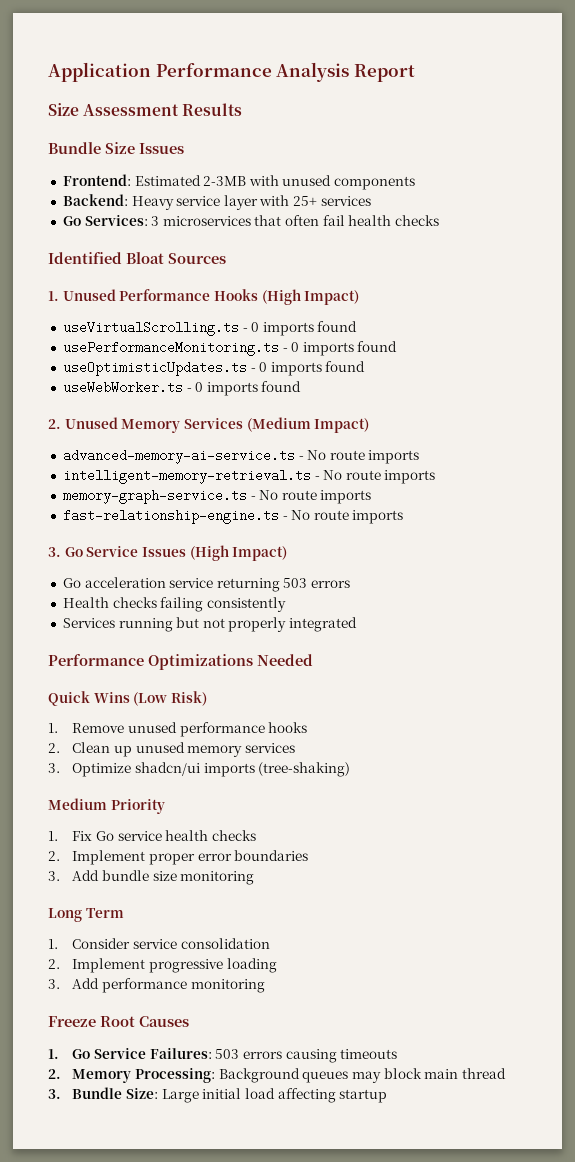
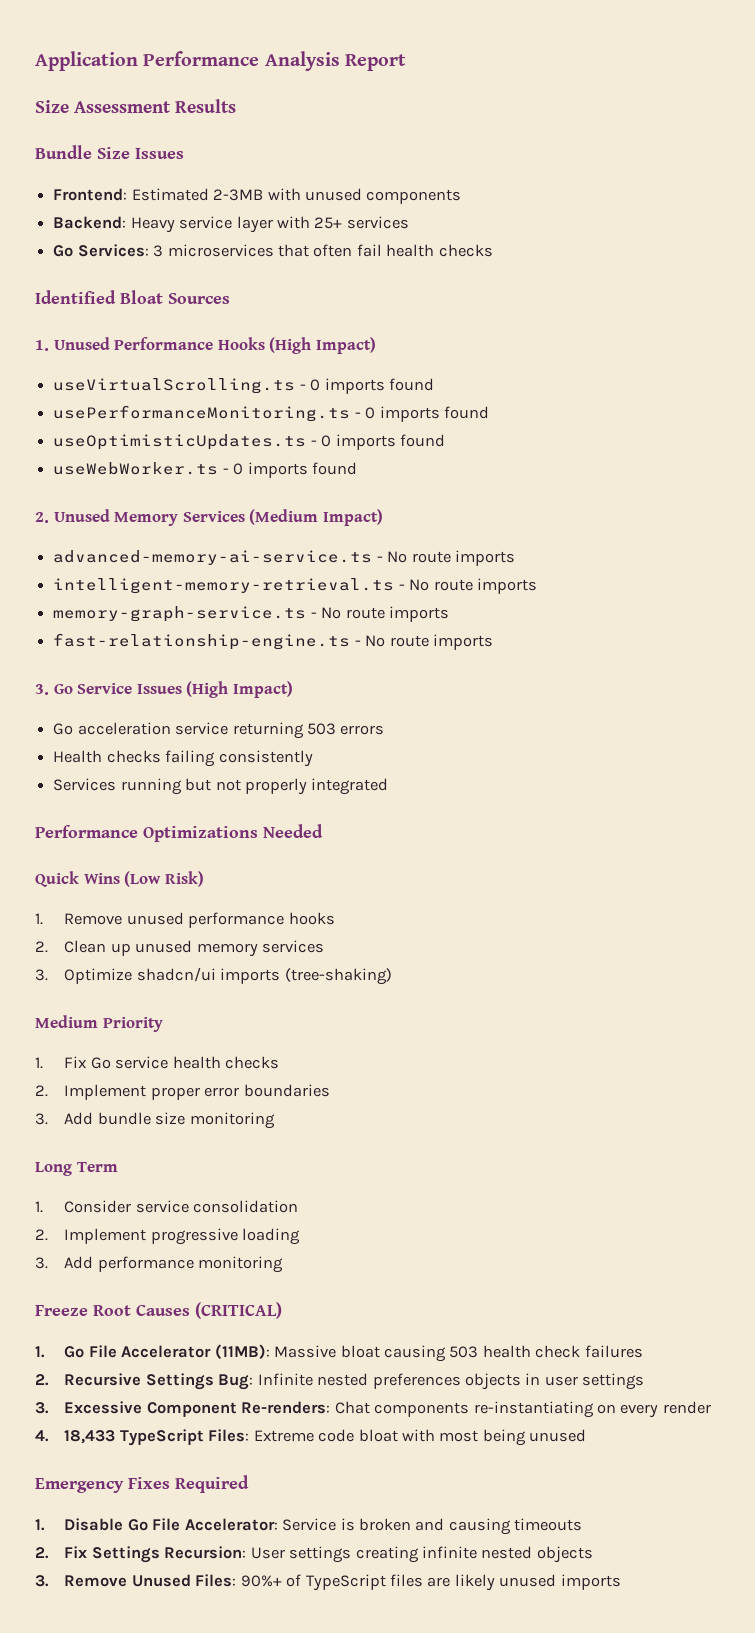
- Freeze Root Causes
+ Freeze Root Causes (CRITICAL)
- 1. Go Service Failures: 503 errors causing timeouts
- 2. Memory Processing: Background queues may block main thread
- 3. Bundle Size: Large initial load affecting startup
+ 1. Go File Accelerator (11MB): Massive bloat causing 503 health check failures
+ 2. Recursive Settings Bug: Infinite nested preferences objects in user settings
+ 3. Excessive Component Re-renders: Chat components re-instantiating on every render
+ 4. 18,433 TypeScript Files: Extreme code bloat with most being unused
+ Emergency Fixes Required
+ 1. Disable Go File Accelerator: Service is broken and causing timeouts
+ 2. Fix Settings Recursion: User settings creating infinite nested objects
+ 3. Remove Unused Files: 90%+ of TypeScript files are likely unused imports

